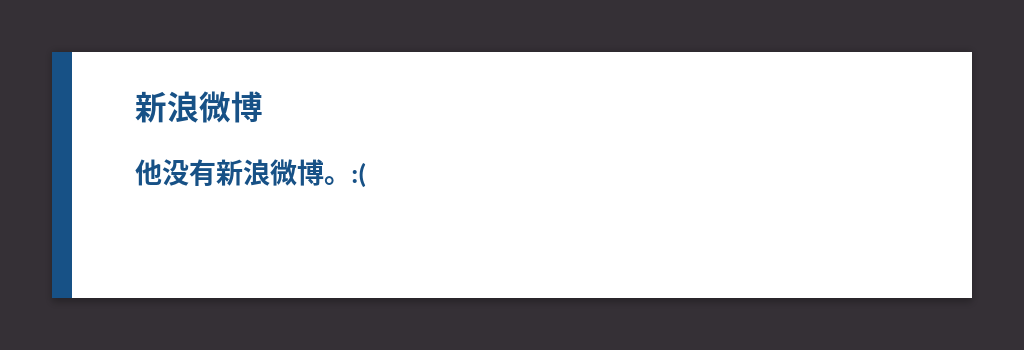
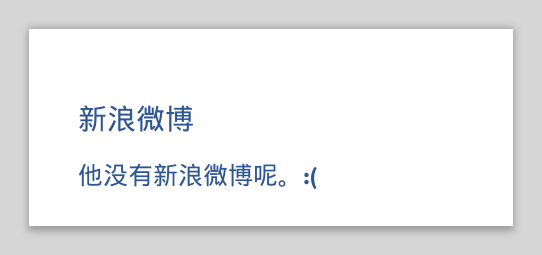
- 他没有新浪微博。:(
+ 他没有新浪微博呢。:(

